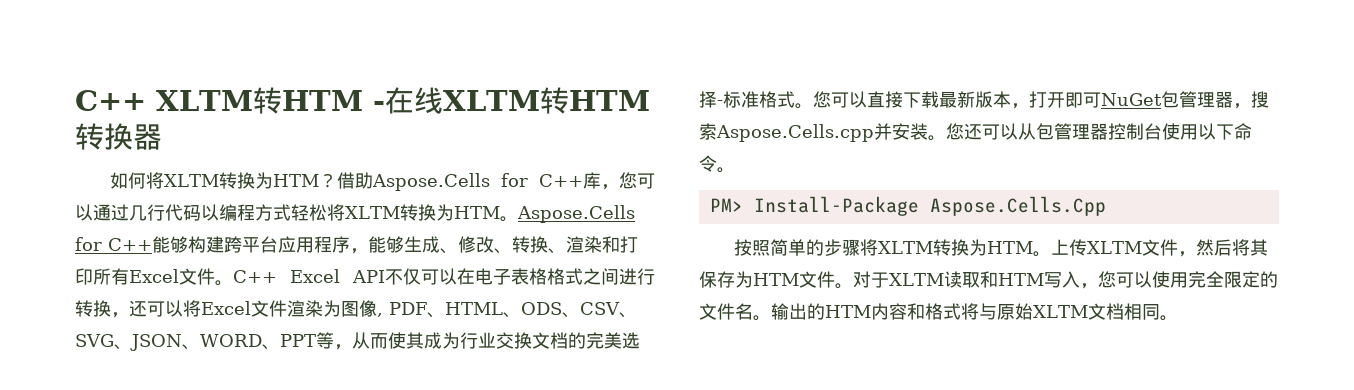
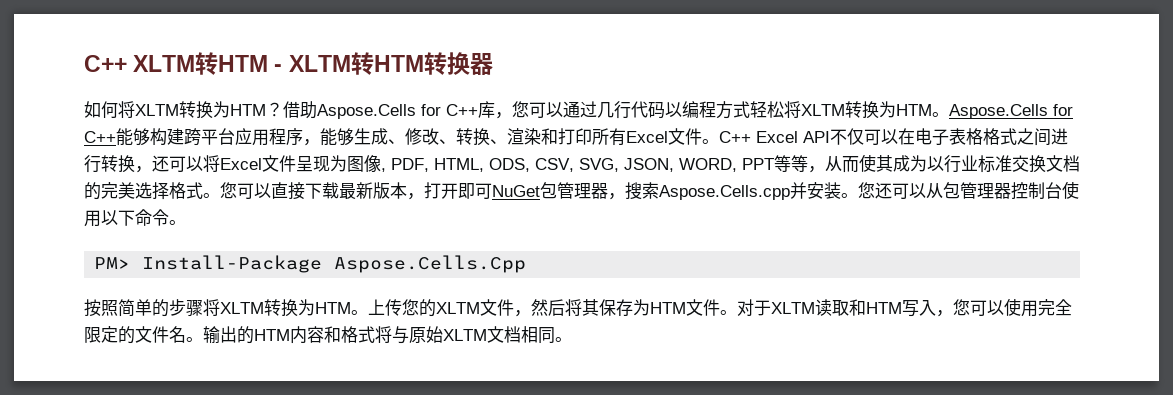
- C++ XLTM转HTM -在线XLTM转HTM转换器
+ C++ XLTM转HTM - XLTM转HTM转换器
- C++ Excel API不仅可以在电子表格格式之间进行转换，还可以将Excel文件渲染为图像, PDF、HTML、ODS、CSV、SVG、JSON、WORD、PPT等，从而使其成为行业交换文档的完美选择-标准格式。
+ C++ Excel API不仅可以在电子表格格式之间进行转换，还可以将Excel文件呈现为图像, PDF, HTML, ODS, CSV, SVG, JSON, WORD, PPT等等，从而使其成为以行业标准交换文档的完美选择格式。
- 上传XLTM文件，然后将其保存为HTM文件。
+ 上传您的XLTM文件，然后将其保存为HTM文件。

